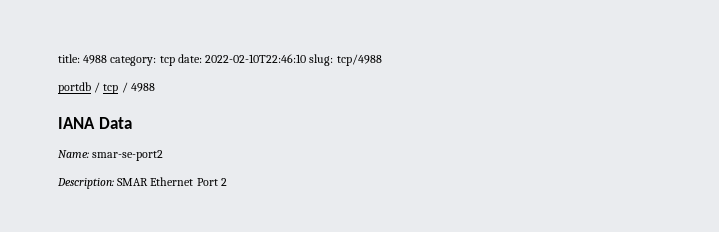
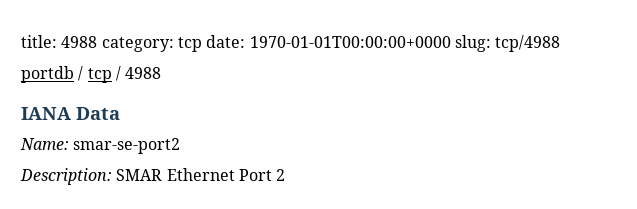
- title: 4988 category: tcp date: 2022-02-10T22:46:10 slug: tcp/4988
+ title: 4988 category: tcp date: 1970-01-01T00:00:00+0000 slug: tcp/4988

